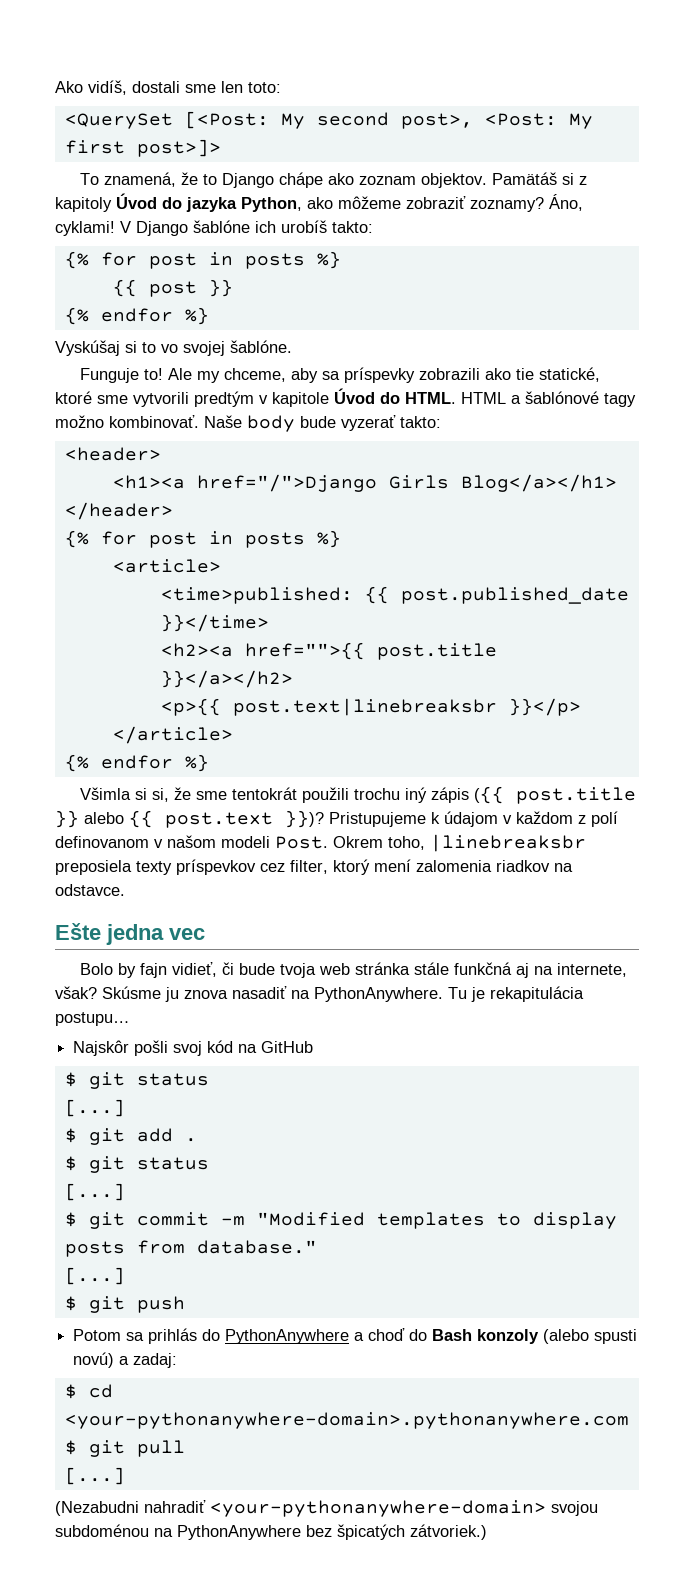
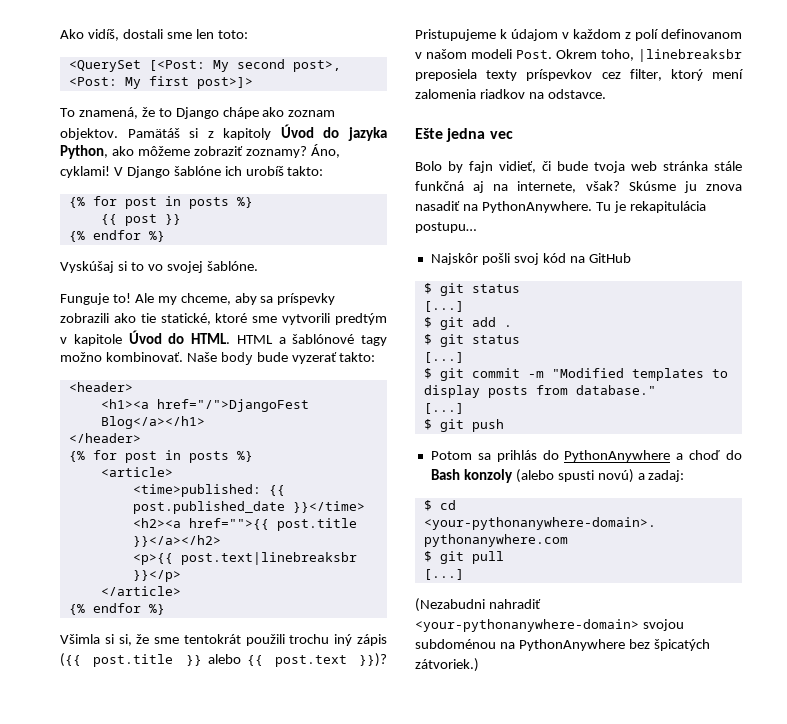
- <h1><a href="/">Django Girls Blog</a></h1>
+ <h1><a href="/">DjangoFest Blog</a></h1>

